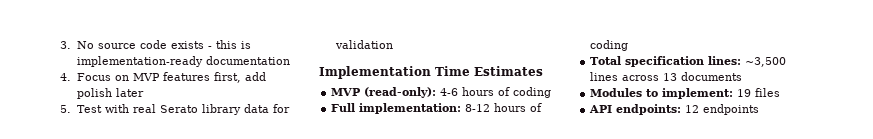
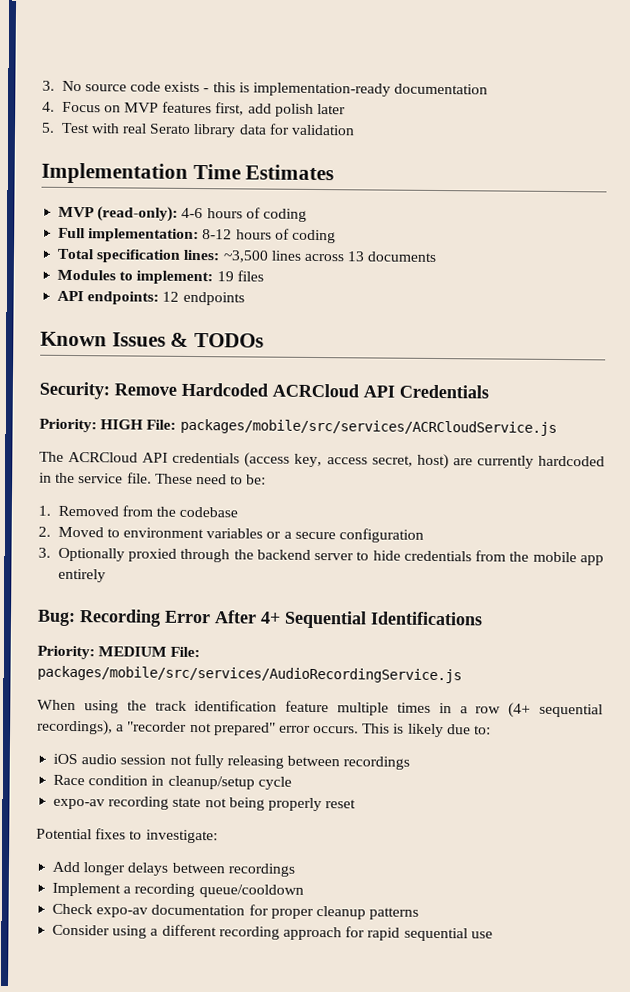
+ Known Issues & TODOs
+ Security: Remove Hardcoded ACRCloud API Credentials
+ Priority: HIGH File: packages/mobile/src/services/ACRCloudService.js
+ The ACRCloud API credentials (access key, access secret, host) are currently hardcoded in the service file. These need to be:
+ 1. Removed from the codebase
+ 2. Moved to environment variables or a secure configuration
+ 3. Optionally proxied through the backend server to hide credentials from the mobile app entirely
+ Bug: Recording Error After 4+ Sequential Identifications
+ Priority: MEDIUM File: packages/mobile/src/services/AudioRecordingService.js
+ When using the track identification feature multiple times in a row (4+ sequential recordings), a "recorder not prepared" error occurs. This is likely due to:
+ iOS audio session not fully releasing between recordings
+ Race condition in cleanup/setup cycle
+ expo-av recording state not being properly reset
+ Potential fixes to investigate:
+ Add longer delays between recordings
+ Implement a recording queue/cooldown
+ Check expo-av documentation for proper cleanup patterns
+ Consider using a different recording approach for rapid sequential use

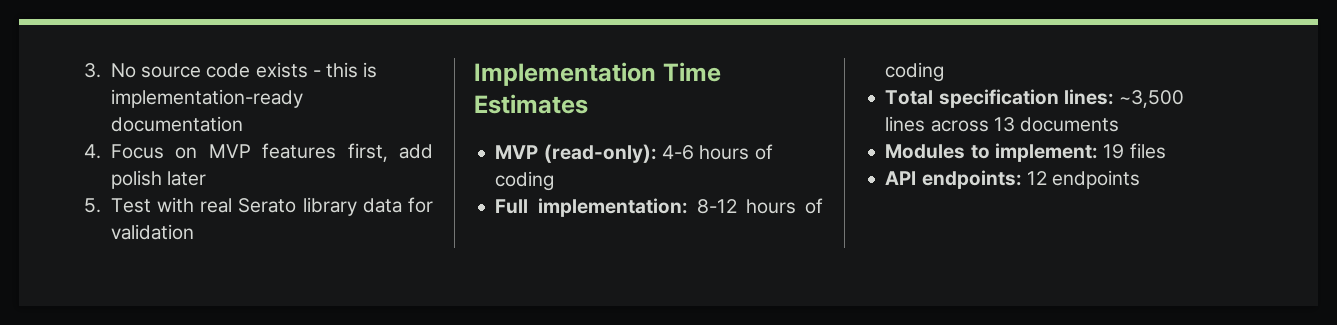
- Known Issues & TODOs
- Security: Remove Hardcoded ACRCloud API Credentials
- Priority: HIGH File: packages/mobile/src/services/ACRCloudService.js
- The ACRCloud API credentials (access key, access secret, host) are currently hardcoded in the service file. These need to be:
- 1. Removed from the codebase
- 2. Moved to environment variables or a secure configuration
- 3. Optionally proxied through the backend server to hide credentials from the mobile app entirely
- Bug: Recording Error After 4+ Sequential Identifications
- Priority: MEDIUM File: packages/mobile/src/services/AudioRecordingService.js
- When using the track identification feature multiple times in a row (4+ sequential recordings), a "recorder not prepared" error occurs. This is likely due to:
- iOS audio session not fully releasing between recordings
- Race condition in cleanup/setup cycle
- expo-av recording state not being properly reset
- Potential fixes to investigate:
- Add longer delays between recordings
- Implement a recording queue/cooldown
- Check expo-av documentation for proper cleanup patterns
- Consider using a different recording approach for rapid sequential use

